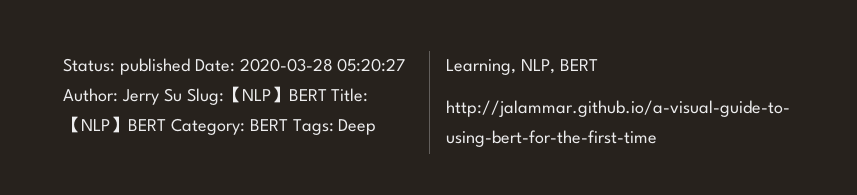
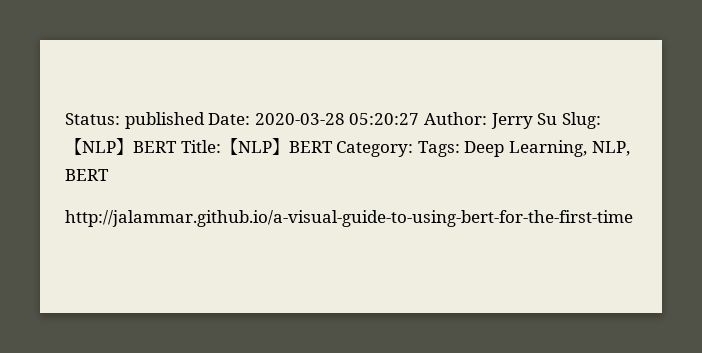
- Status: published Date: 2020-03-28 05:20:27 Author: Jerry Su Slug:【NLP】BERT Title:【NLP】BERT Category: BERT Tags: Deep Learning, NLP, BERT
+ Status: published Date: 2020-03-28 05:20:27 Author: Jerry Su Slug:【NLP】BERT Title:【NLP】BERT Category: Tags: Deep Learning, NLP, BERT

